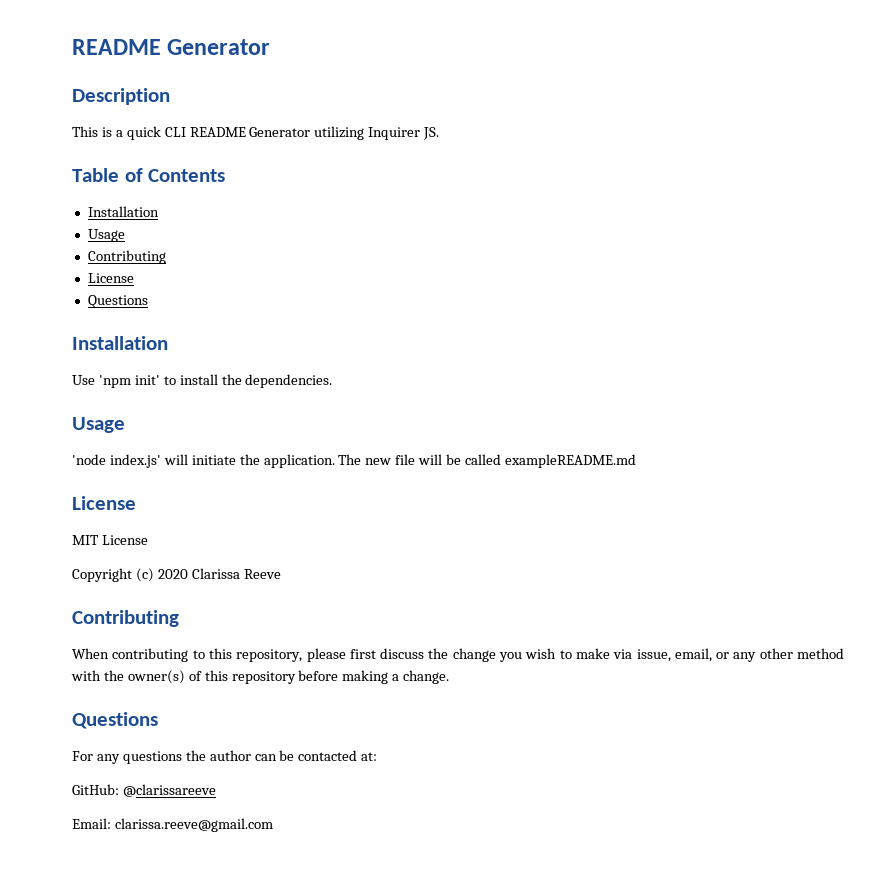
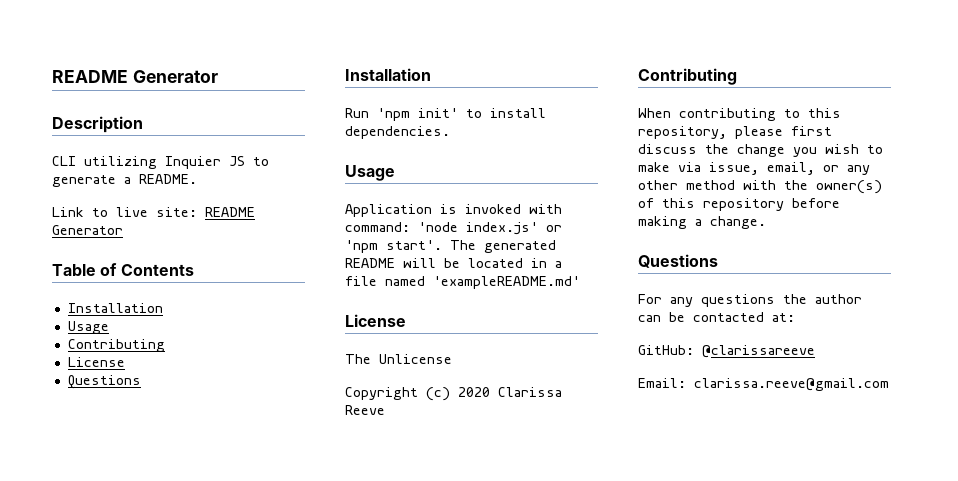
- This is a quick CLI README Generator utilizing Inquirer JS.
+ CLI utilizing Inquier JS to generate a README.
+ Link to live site: README Generator
- Use 'npm init' to install the dependencies.
+ Run 'npm init' to install dependencies.
- 'node index.js' will initiate the application. The new file will be called exampleREADME.md
+ Application is invoked with command: 'node index.js' or 'npm start'. The generated README will be located in a file named 'exampleREADME.md'
  License
- MIT License
+ The Unlicense

